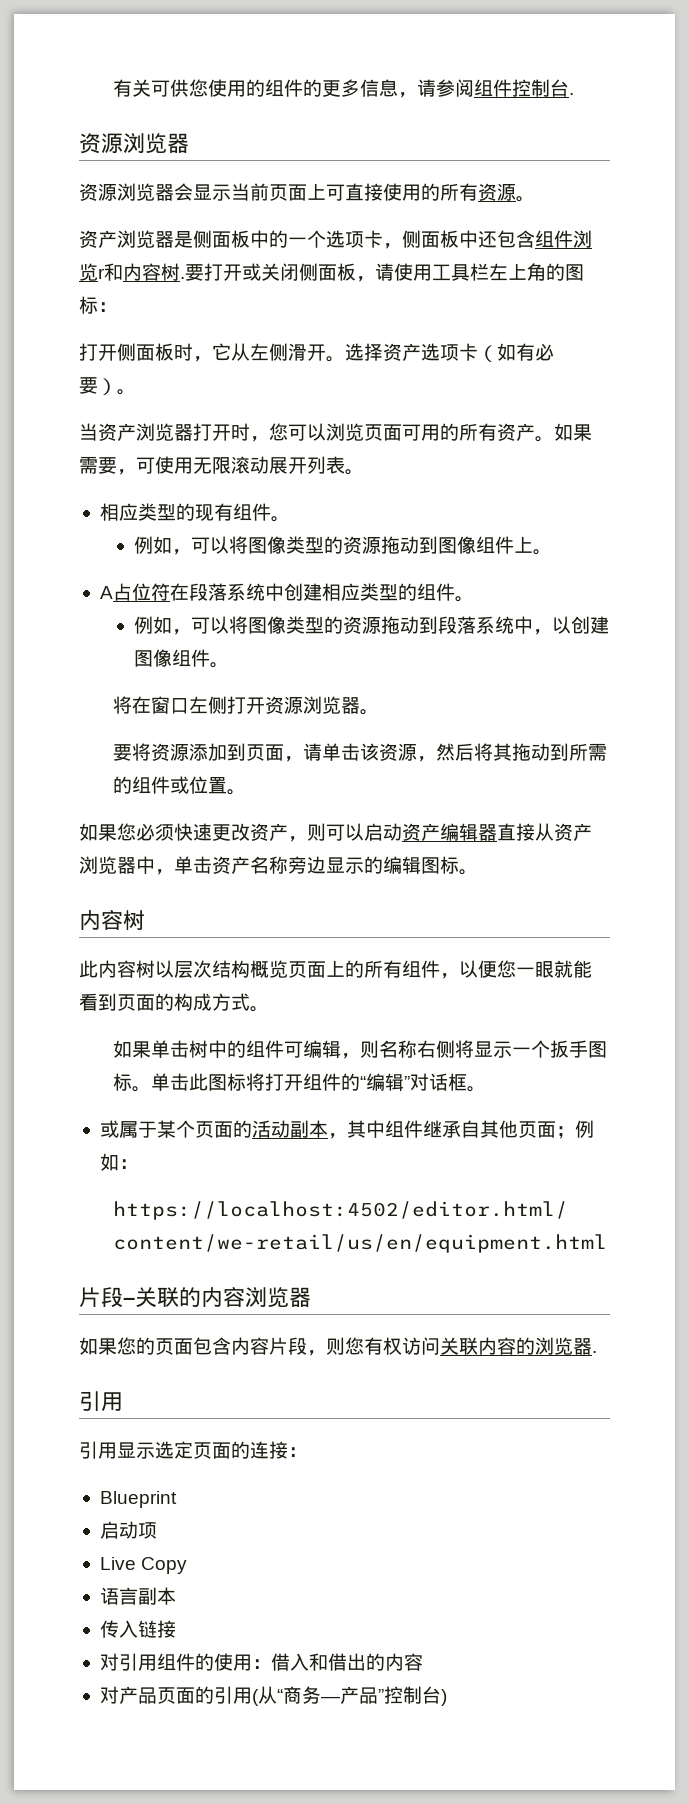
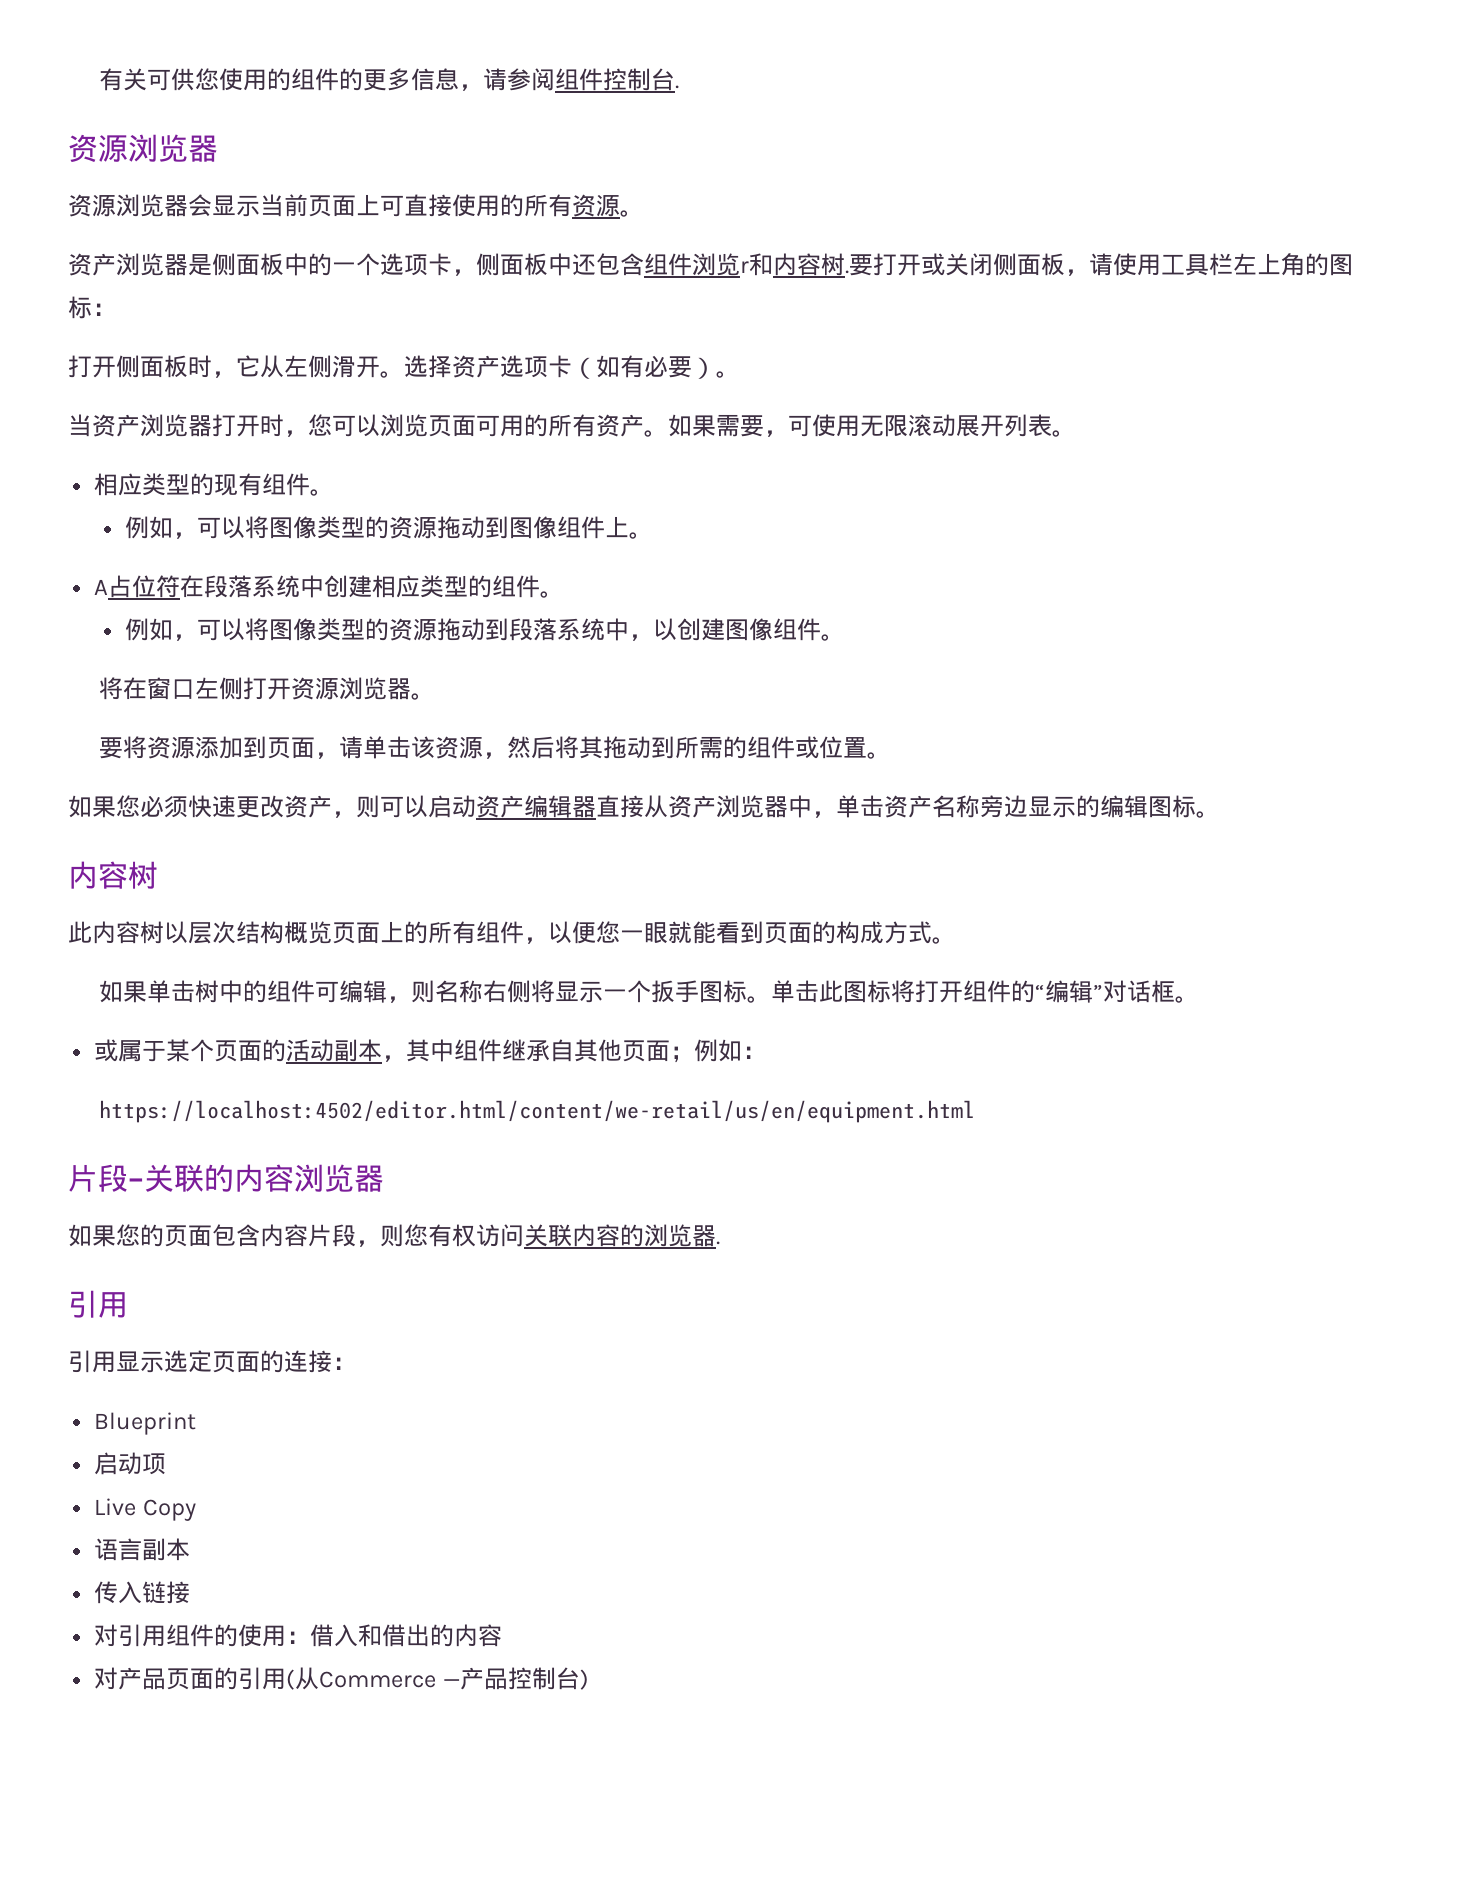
- 对产品页面的引用(从“商务—产品”控制台)
+ 对产品页面的引用(从Commerce —产品控制台)

